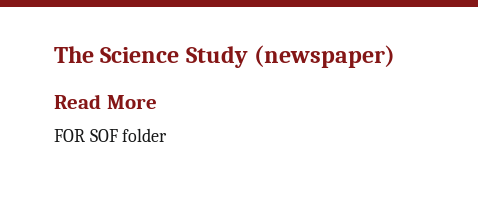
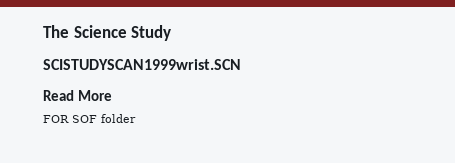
- The Science Study (newspaper)
+ The Science Study
+ SCISTUDYSCAN1999wrist.SCN

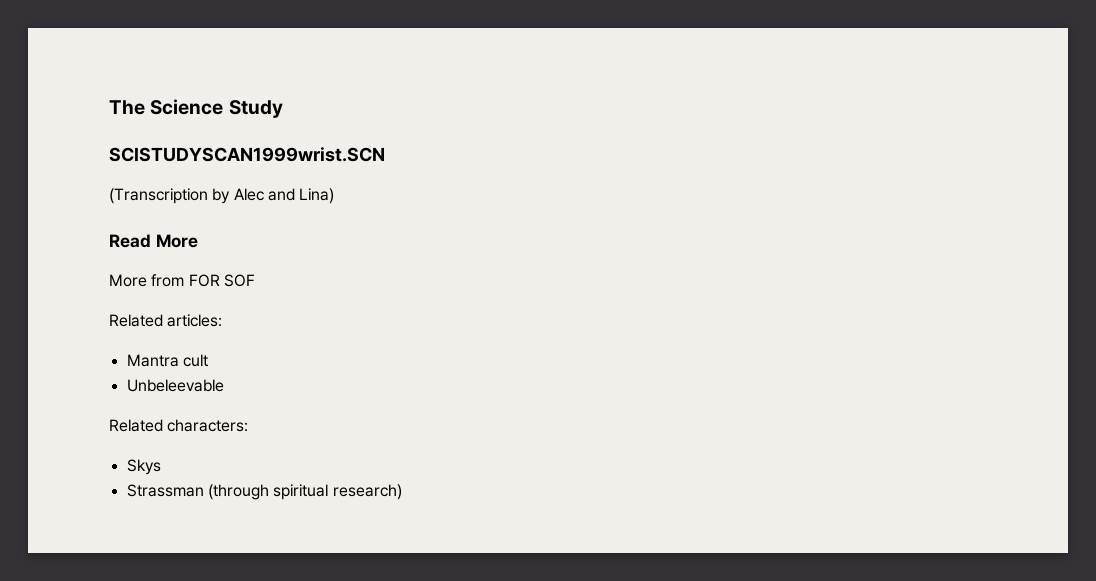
+ (Transcription by Alec and Lina)
- FOR SOF folder
+ More from FOR SOF
+ Related articles:
+ Mantra cult
+ Unbeleevable
+ Related characters:
+ Skys
+ Strassman (through spiritual research)

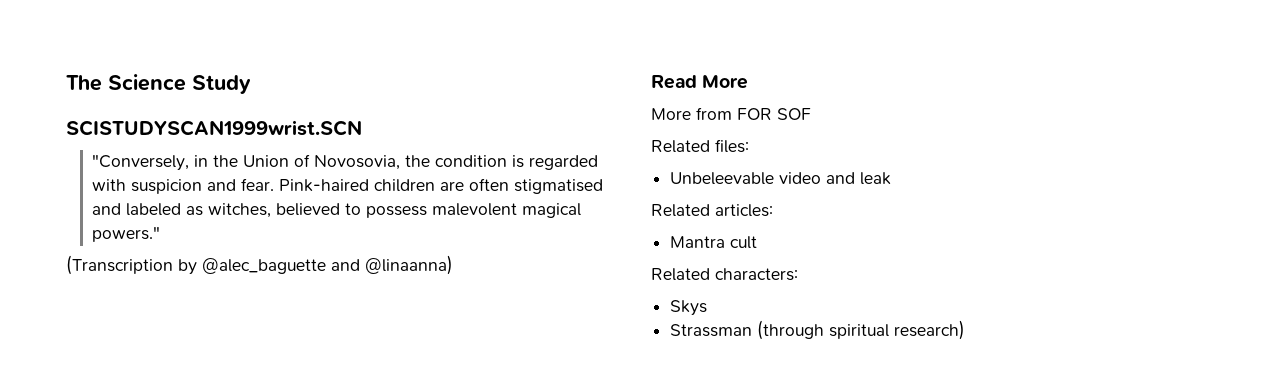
+ "Conversely, in the Union of Novosovia, the condition is regarded with suspicion and fear. Pink-haired children are often stigmatised and labeled as witches, believed to possess malevolent magical powers."
- (Transcription by Alec and Lina)
+ (Transcription by @alec_baguette and @linaanna)
+ Related files:
+ Unbeleevable video and leak
- Unbeleevable

